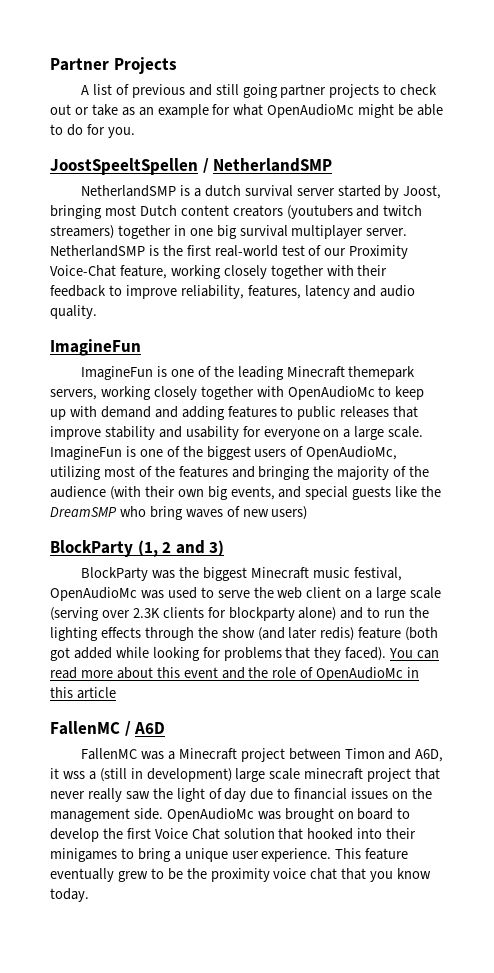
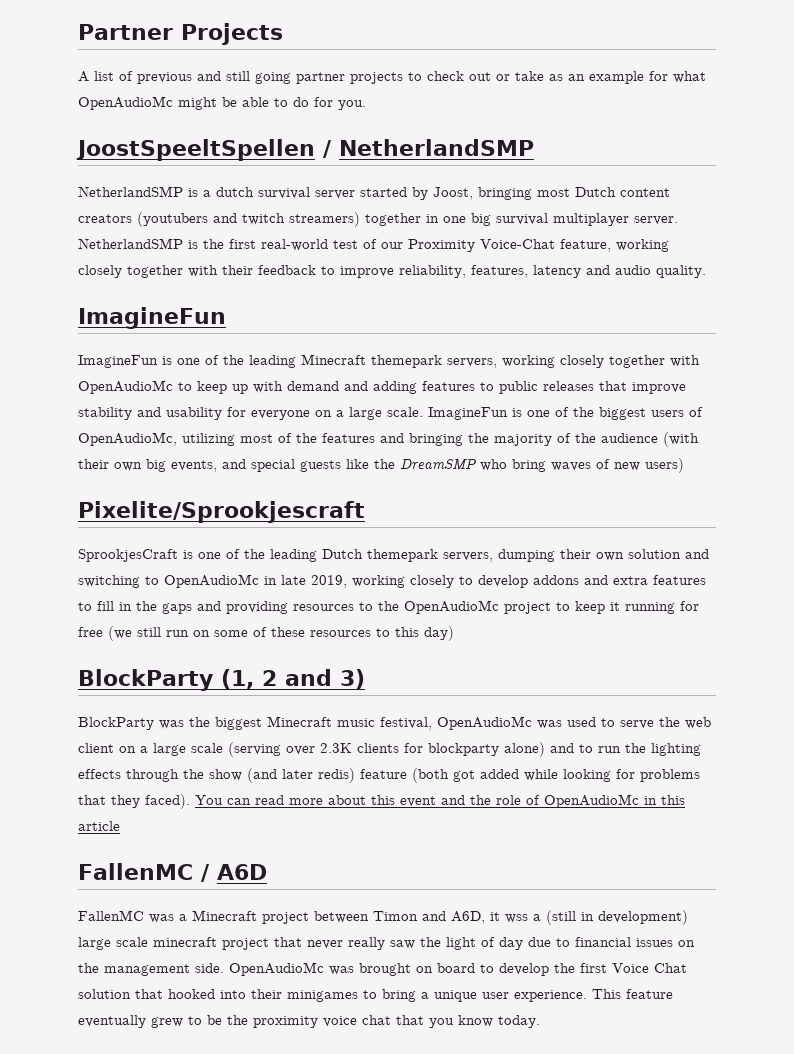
+ Pixelite/Sprookjescraft
+ SprookjesCraft is one of the leading Dutch themepark servers, dumping their own solution and switching to OpenAudioMc in late 2019, working closely to develop addons and extra features to fill in the gaps and providing resources to the OpenAudioMc project to keep it running for free (we still run on some of these resources to this day)

